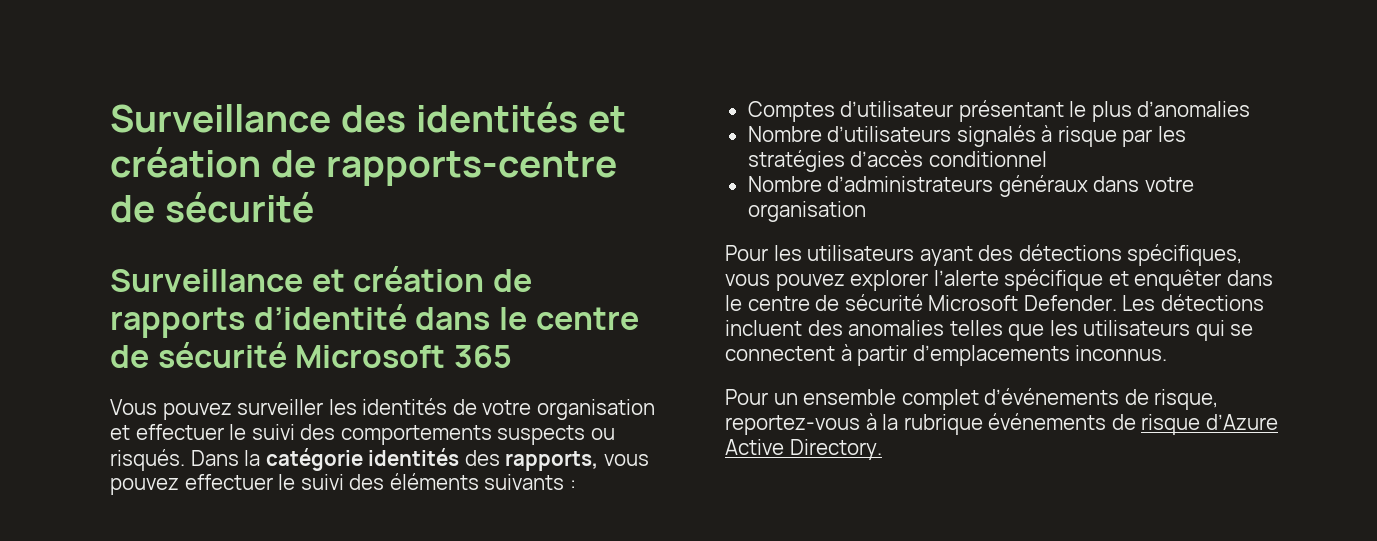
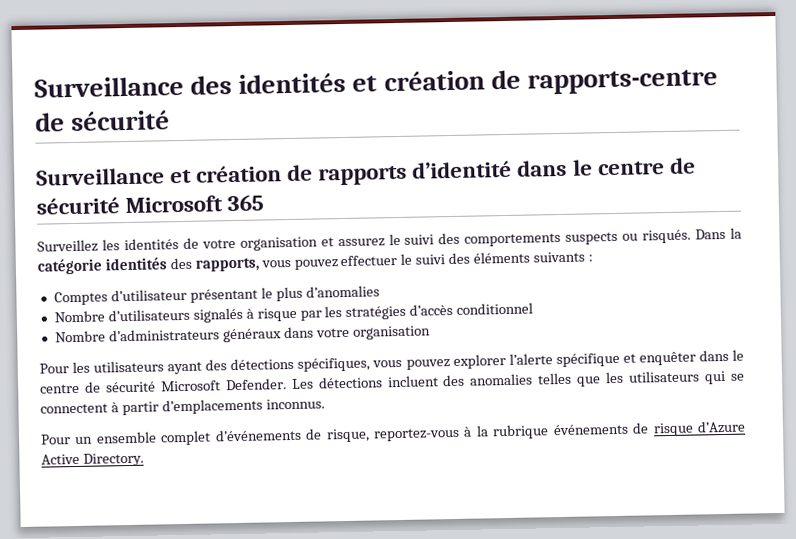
- Vous pouvez surveiller les identités de votre organisation et effectuer le suivi des comportements suspects ou risqués.
+ Surveillez les identités de votre organisation et assurez le suivi des comportements suspects ou risqués.

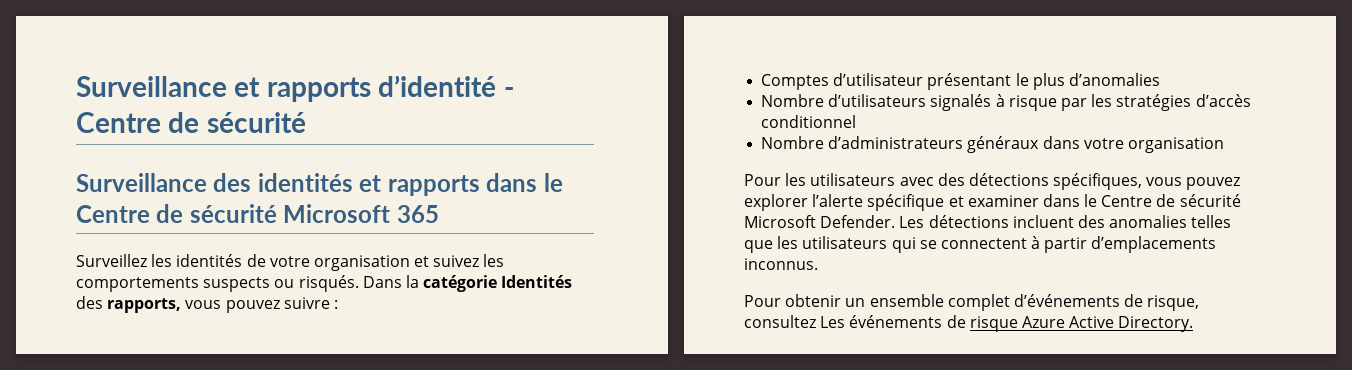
- Surveillance des identités et création de rapports-centre de sécurité
- Surveillance et création de rapports d’identité dans le centre de sécurité Microsoft 365
+ Surveillance et rapports d’identité - Centre de sécurité
+ Surveillance des identités et rapports dans le Centre de sécurité Microsoft 365
- Surveillez les identités de votre organisation et assurez le suivi des comportements suspects ou risqués.
+ Surveillez les identités de votre organisation et suivez les comportements suspects ou risqués.
- Dans la catégorie identités des rapports, vous pouvez effectuer le suivi des éléments suivants :
+ Dans la catégorie Identités des rapports, vous pouvez suivre :
- Pour les utilisateurs ayant des détections spécifiques, vous pouvez explorer l’alerte spécifique et enquêter dans le centre de sécurité Microsoft Defender.
+ Pour les utilisateurs avec des détections spécifiques, vous pouvez explorer l’alerte spécifique et examiner dans le Centre de sécurité Microsoft Defender.
- Pour un ensemble complet d’événements de risque, reportez-vous à la rubrique événements de risque d’Azure Active Directory.
+ Pour obtenir un ensemble complet d’événements de risque, consultez Les événements de risque Azure Active Directory.

